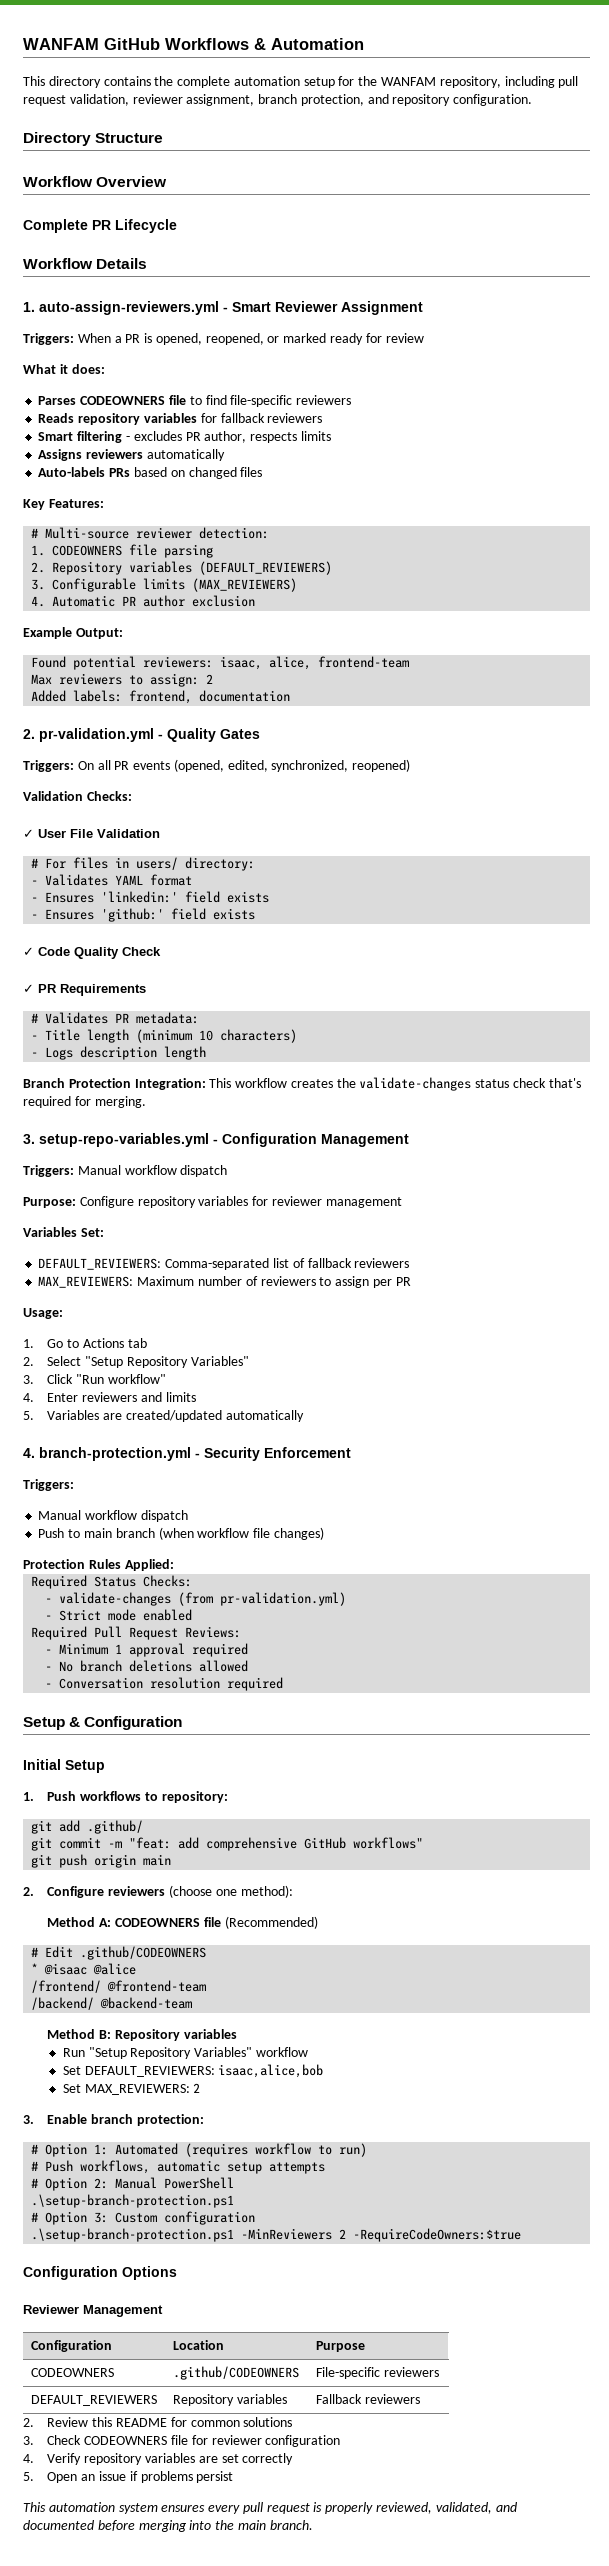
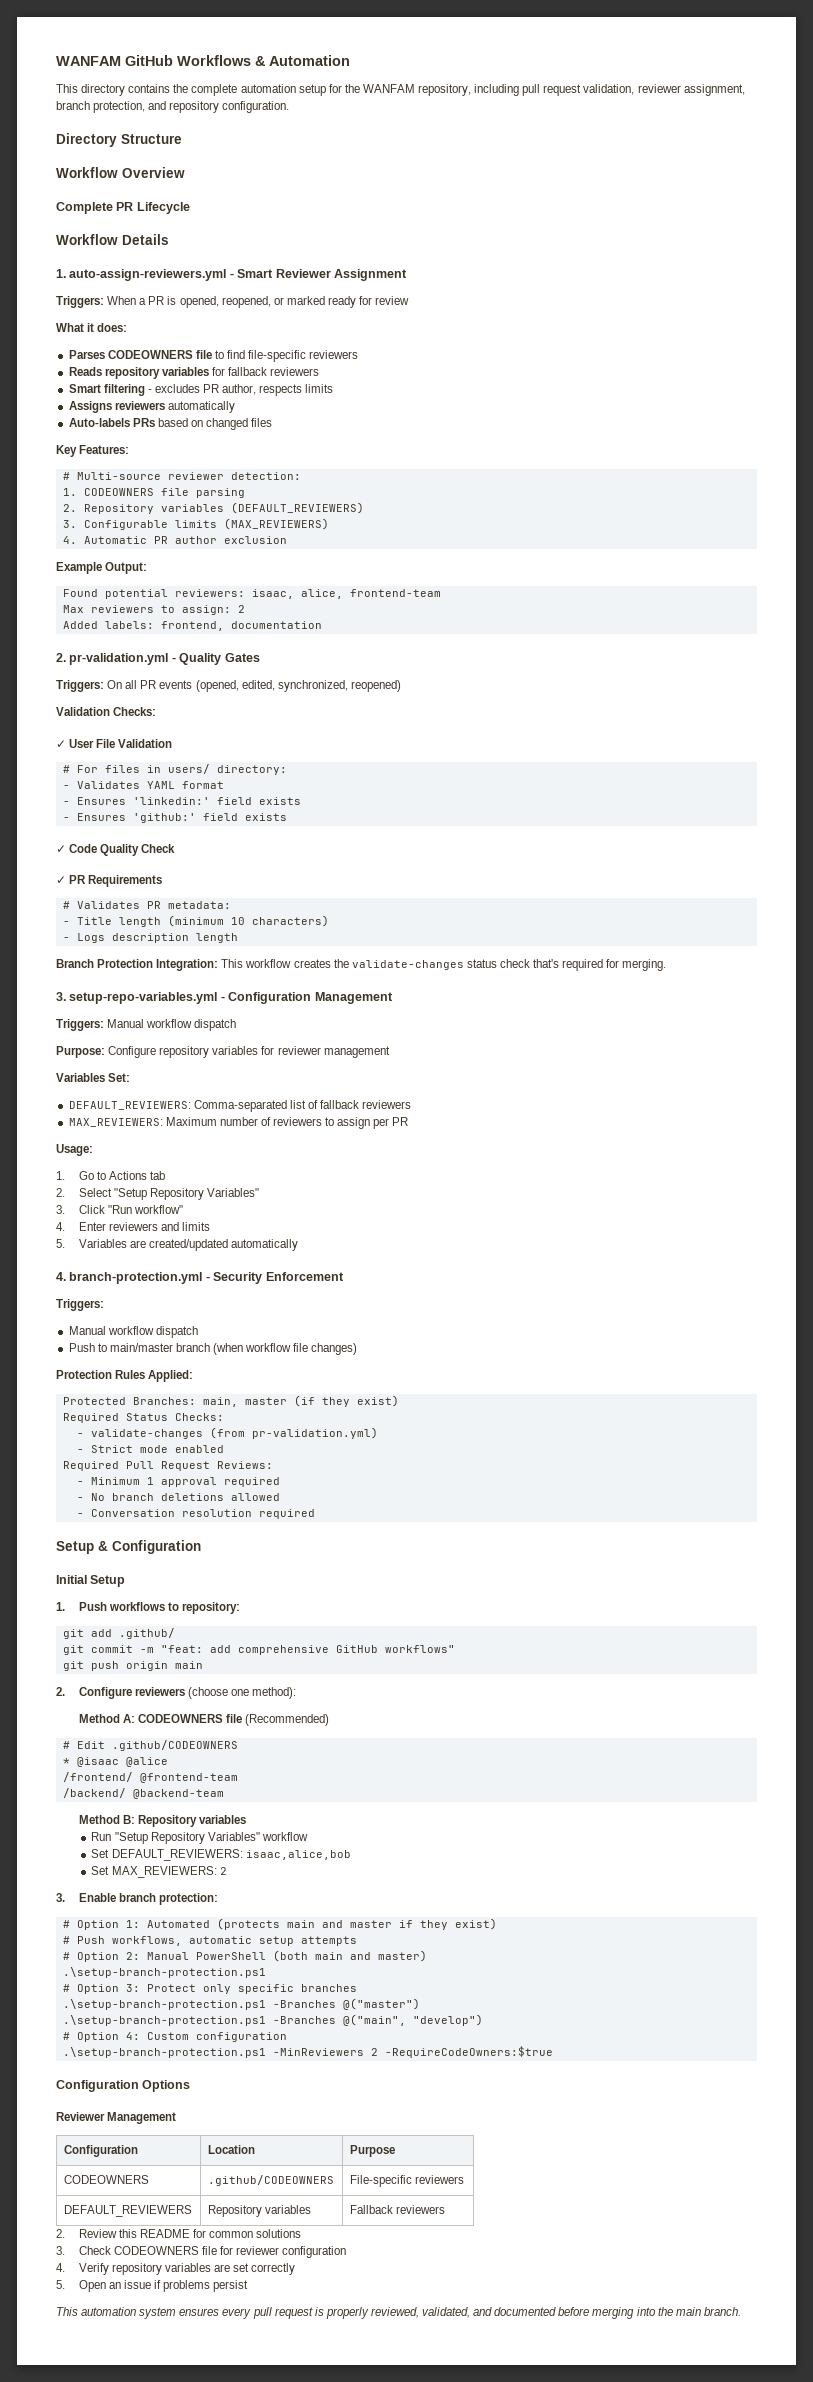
- Push to main branch (when workflow file changes)
+ Push to main/master branch (when workflow file changes)
+ Protected Branches: main, master (if they exist)
- # Option 1: Automated (requires workflow to run)
+ # Option 1: Automated (protects main and master if they exist)
- # Option 2: Manual PowerShell
+ # Option 2: Manual PowerShell (both main and master)
- # Option 3: Custom configuration
+ # Option 3: Protect only specific branches
+ .\setup-branch-protection.ps1 -Branches @("master")
+ .\setup-branch-protection.ps1 -Branches @("main", "develop")
+ # Option 4: Custom configuration

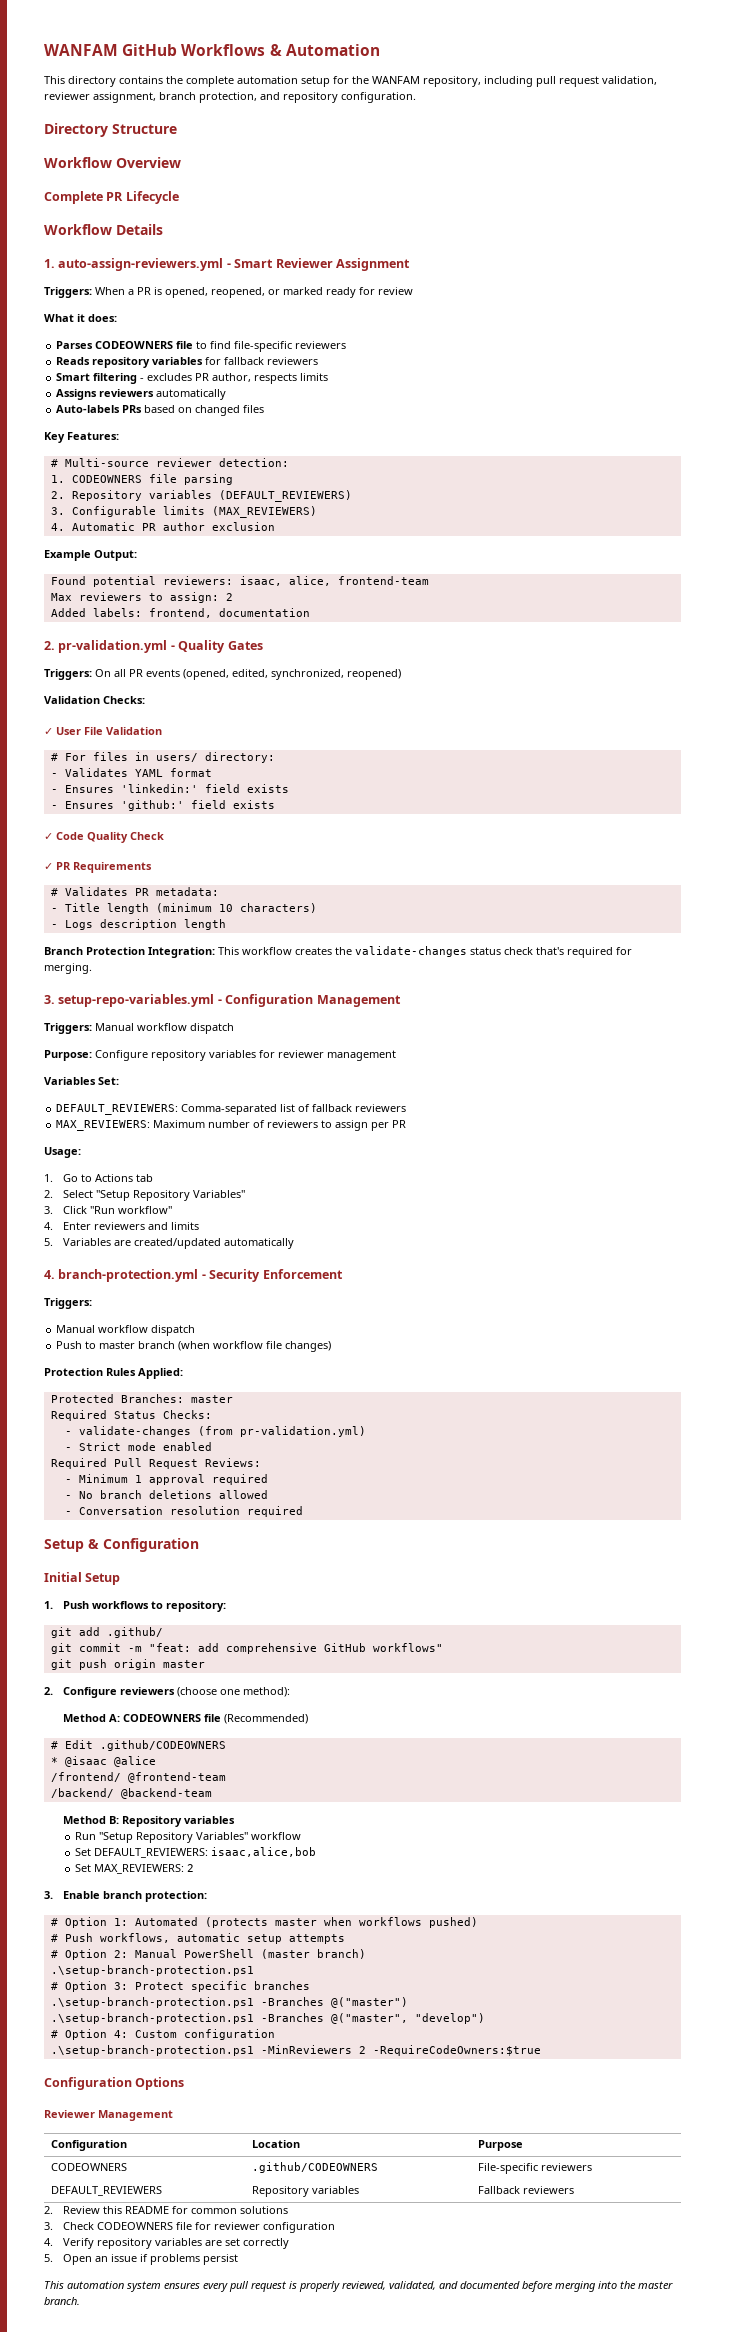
- Push to main/master branch (when workflow file changes)
+ Push to master branch (when workflow file changes)
- Protected Branches: main, master (if they exist)
+ Protected Branches: master
- git push origin main
+ git push origin master
- # Option 1: Automated (protects main and master if they exist)
+ # Option 1: Automated (protects master when workflows pushed)
- # Option 2: Manual PowerShell (both main and master)
+ # Option 2: Manual PowerShell (master branch)
- # Option 3: Protect only specific branches
+ # Option 3: Protect specific branches
- .\setup-branch-protection.ps1 -Branches @("main", "develop")
+ .\setup-branch-protection.ps1 -Branches @("master", "develop")
- This automation system ensures every pull request is properly reviewed, validated, and documented before merging into the main branch.
+ This automation system ensures every pull request is properly reviewed, validated, and documented before merging into the master branch.

